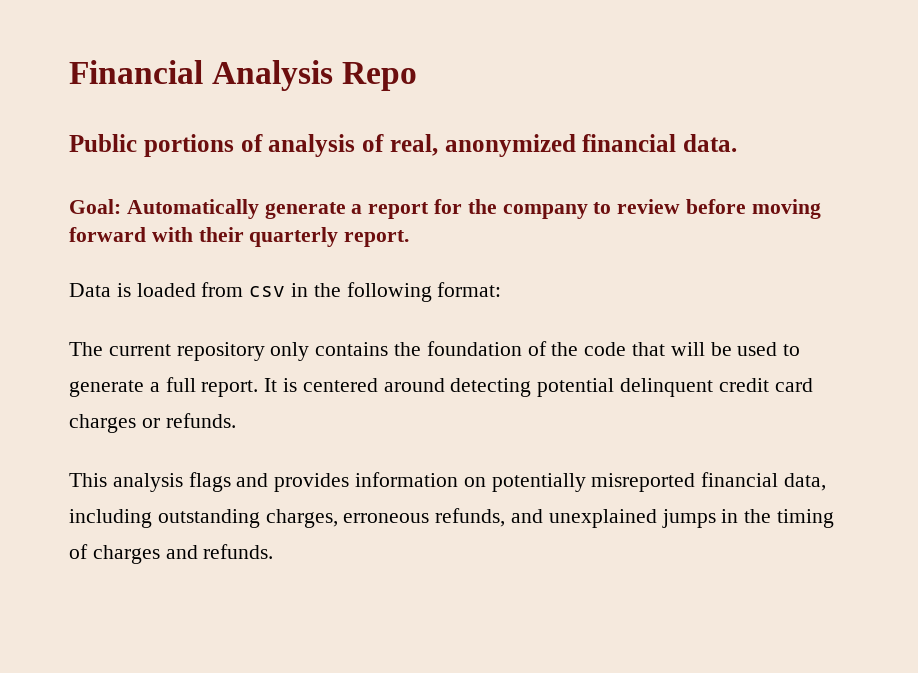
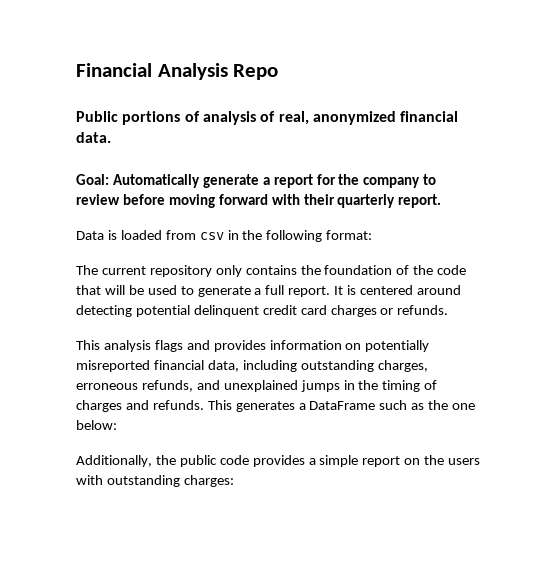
+ This generates a DataFrame such as the one below:
+ Additionally, the public code provides a simple report on the users with outstanding charges:

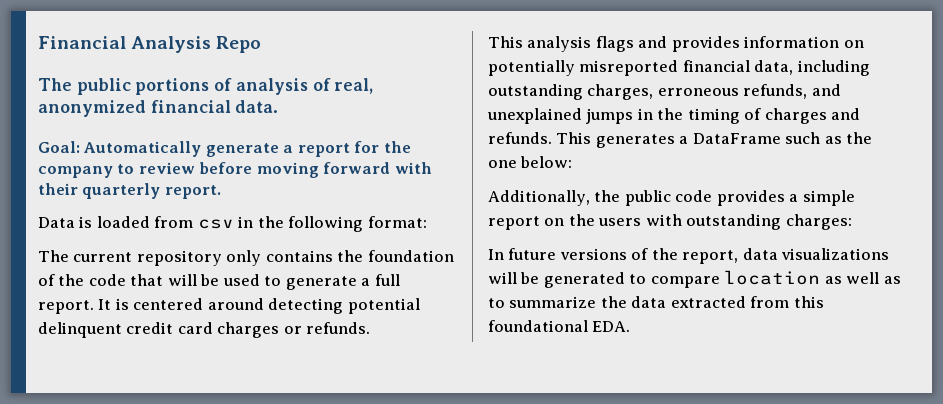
- Public portions of analysis of real, anonymized financial data.
+ The public portions of analysis of real, anonymized financial data.
+ In future versions of the report, data visualizations will be generated to compare location as well as to summarize the data extracted from this foundational EDA.

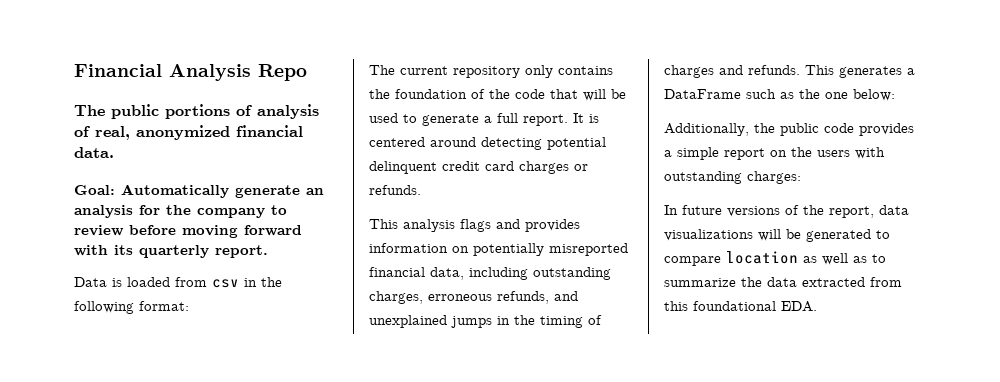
- Goal: Automatically generate a report for the company to review before moving forward with their quarterly report.
+ Goal: Automatically generate an analysis for the company to review before moving forward with its quarterly report.

